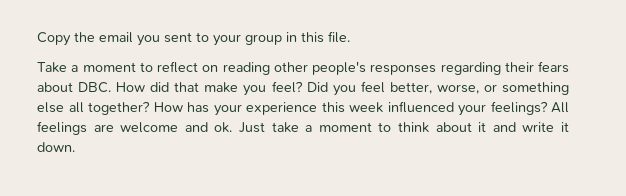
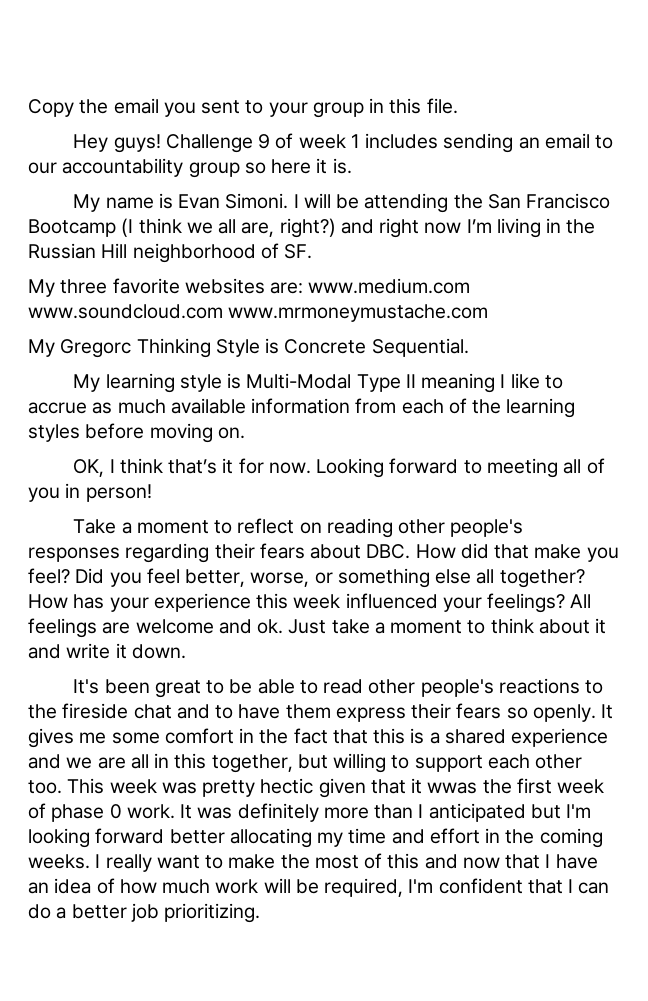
+ Hey guys! Challenge 9 of week 1 includes sending an email to our accountability group so here it is.
+ My name is Evan Simoni. I will be attending the San Francisco Bootcamp (I think we all are, right?) and right now I’m living in the Russian Hill neighborhood of SF.
+ My three favorite websites are: www.medium.com www.soundcloud.com www.mrmoneymustache.com
+ My Gregorc Thinking Style is Concrete Sequential.
+ My learning style is Multi-Modal Type II meaning I like to accrue as much available information from each of the learning styles before moving on.
+ OK, I think that’s it for now. Looking forward to meeting all of you in person!
+ It's been great to be able to read other people's reactions to the fireside chat and to have them express their fears so openly. It gives me some comfort in the fact that this is a shared experience and we are all in this together, but willing to support each other too. This week was pretty hectic given that it wwas the first week of phase 0 work. It was definitely more than I anticipated but I'm looking forward better allocating my time and effort in the coming weeks. I really want to make the most of this and now that I have an idea of how much work will be required, I'm confident that I can do a better job prioritizing.

